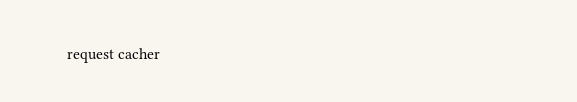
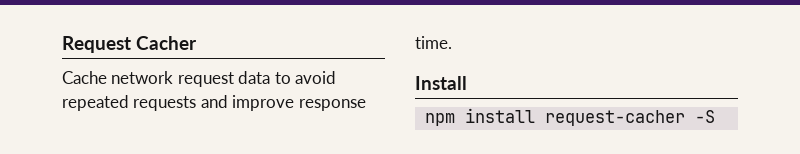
- request cacher
+ Request Cacher
+ Cache network request data to avoid repeated requests and improve response time.
+ Install
+ npm install request-cacher -S

